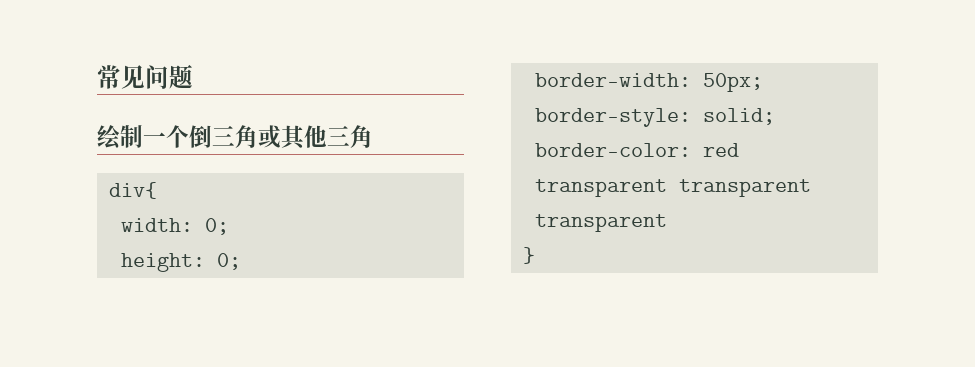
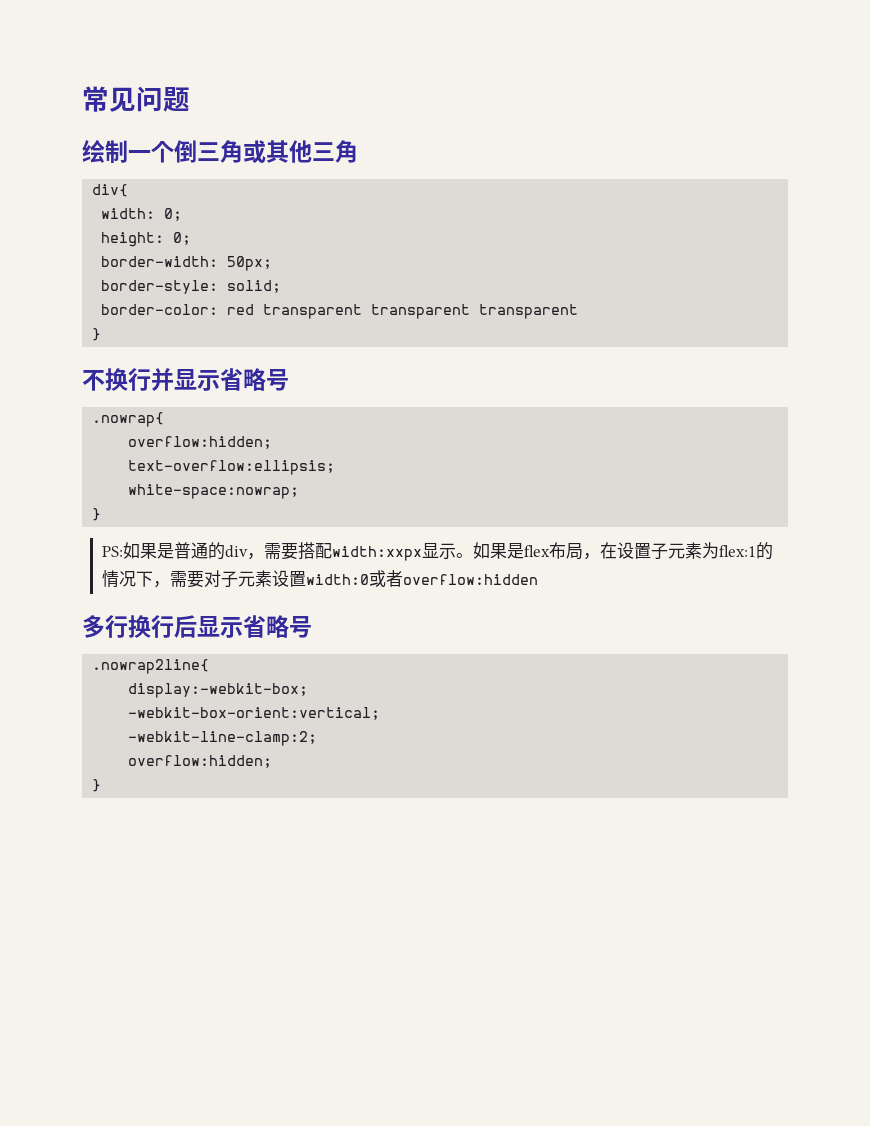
+ 不换行并显示省略号
+ .nowrap{
+ overflow:hidden;
+ text-overflow:ellipsis;
+ white-space:nowrap;
+ }
+ PS:如果是普通的div，需要搭配width:xxpx显示。如果是flex布局，在设置子元素为flex:1的情况下，需要对子元素设置width:0或者overflow:hidden
+ 多行换行后显示省略号
+ .nowrap2line{
+ display:-webkit-box;
+ -webkit-box-orient:vertical;
+ -webkit-line-clamp:2;
+ overflow:hidden;
+ }

